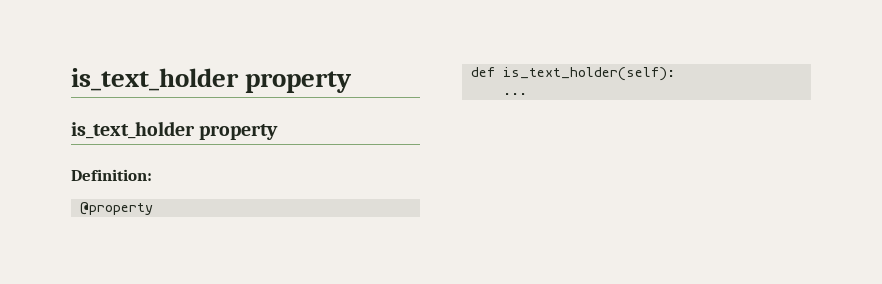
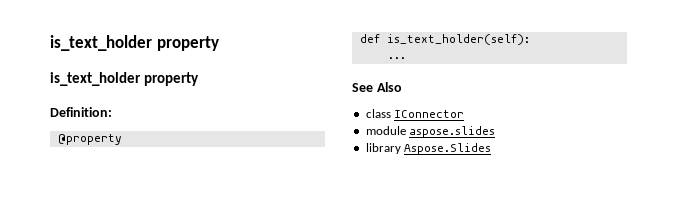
+ See Also
+ class IConnector
+ module aspose.slides
+ library Aspose.Slides

